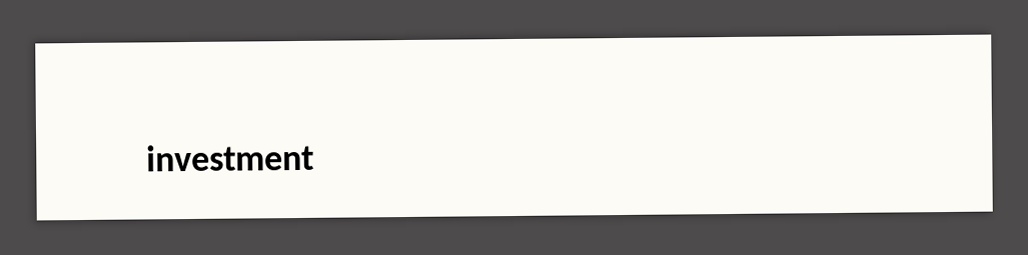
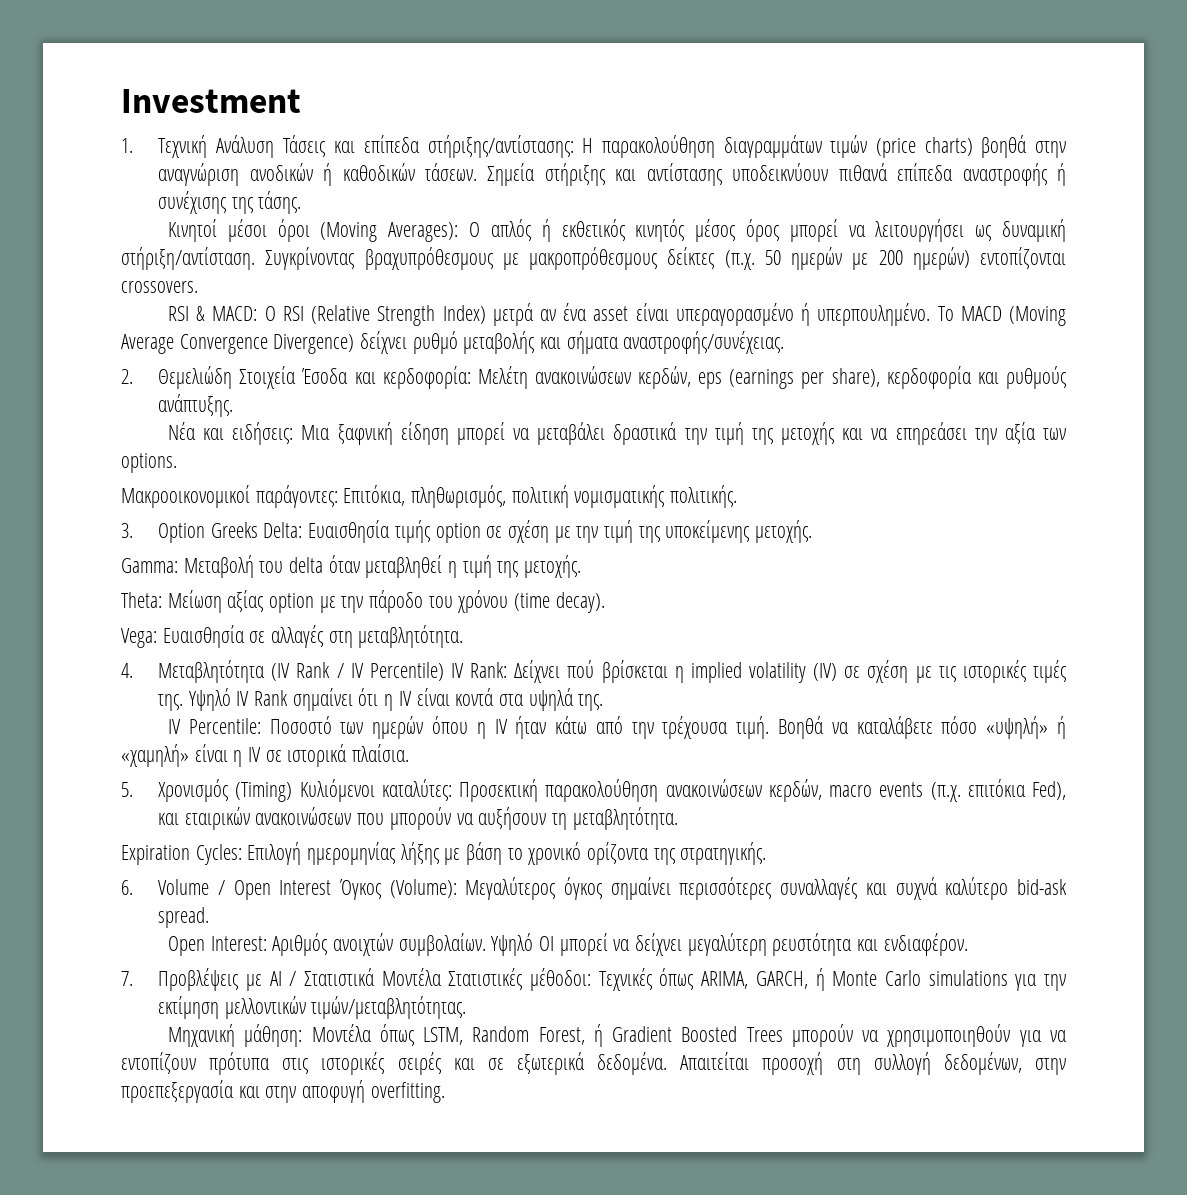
- investment
+ Investment
+ 1. Τεχνική Ανάλυση Τάσεις και επίπεδα στήριξης/αντίστασης: Η παρακολούθηση διαγραμμάτων τιμών (price charts) βοηθά στην αναγνώριση ανοδικών ή καθοδικών τάσεων. Σημεία στήριξης και αντίστασης υποδεικνύουν πιθανά επίπεδα αναστροφής ή συνέχισης της τάσης.
+ Κινητοί μέσοι όροι (Moving Averages): Ο απλός ή εκθετικός κινητός μέσος όρος μπορεί να λειτουργήσει ως δυναμική στήριξη/αντίσταση. Συγκρίνοντας βραχυπρόθεσμους με μακροπρόθεσμους δείκτες (π.χ. 50 ημερών με 200 ημερών) εντοπίζονται crossovers.
+ RSI & MACD: Ο RSI (Relative Strength Index) μετρά αν ένα asset είναι υπεραγορασμένο ή υπερπουλημένο. Το MACD (Moving Average Convergence Divergence) δείχνει ρυθμό μεταβολής και σήματα αναστροφής/συνέχειας.
+ 2. Θεμελιώδη Στοιχεία Έσοδα και κερδοφορία: Μελέτη ανακοινώσεων κερδών, eps (earnings per share), κερδοφορία και ρυθμούς ανάπτυξης.
+ Νέα και ειδήσεις: Μια ξαφνική είδηση μπορεί να μεταβάλει δραστικά την τιμή της μετοχής και να επηρεάσει την αξία των options.
+ Μακροοικονομικοί παράγοντες: Επιτόκια, πληθωρισμός, πολιτική νομισματικής πολιτικής.
+ 3. Option Greeks Delta: Ευαισθησία τιμής option σε σχέση με την τιμή της υποκείμενης μετοχής.
+ Gamma: Μεταβολή του delta όταν μεταβληθεί η τιμή της μετοχής.
+ Theta: Μείωση αξίας option με την πάροδο του χρόνου (time decay).
+ Vega: Ευαισθησία σε αλλαγές στη μεταβλητότητα.
+ 4. Μεταβλητότητα (IV Rank / IV Percentile) IV Rank: Δείχνει πού βρίσκεται η implied volatility (IV) σε σχέση με τις ιστορικές τιμές της. Υψηλό IV Rank σημαίνει ότι η IV είναι κοντά στα υψηλά της.
+ IV Percentile: Ποσοστό των ημερών όπου η IV ήταν κάτω από την τρέχουσα τιμή. Βοηθά να καταλάβετε πόσο «υψηλή» ή «χαμηλή» είναι η IV σε ιστορικά πλαίσια.
+ 5. Χρονισμός (Timing) Κυλιόμενοι καταλύτες: Προσεκτική παρακολούθηση ανακοινώσεων κερδών, macro events (π.χ. επιτόκια Fed), και εταιρικών ανακοινώσεων που μπορούν να αυξήσουν τη μεταβλητότητα.
+ Expiration Cycles: Επιλογή ημερομηνίας λήξης με βάση το χρονικό ορίζοντα της στρατηγικής.
+ 6. Volume / Open Interest Όγκος (Volume): Μεγαλύτερος όγκος σημαίνει περισσότερες συναλλαγές και συχνά καλύτερο bid-ask spread.
+ Open Interest: Αριθμός ανοιχτών συμβολαίων. Υψηλό OI μπορεί να δείχνει μεγαλύτερη ρευστότητα και ενδιαφέρον.
+ 7. Προβλέψεις με AI / Στατιστικά Μοντέλα Στατιστικές μέθοδοι: Τεχνικές όπως ARIMA, GARCH, ή Monte Carlo simulations για την εκτίμηση μελλοντικών τιμών/μεταβλητότητας.
+ Μηχανική μάθηση: Μοντέλα όπως LSTM, Random Forest, ή Gradient Boosted Trees μπορούν να χρησιμοποιηθούν για να εντοπίζουν πρότυπα στις ιστορικές σειρές και σε εξωτερικά δεδομένα. Απαιτείται προσοχή στη συλλογή δεδομένων, στην προεπεξεργασία και στην αποφυγή overfitting.

